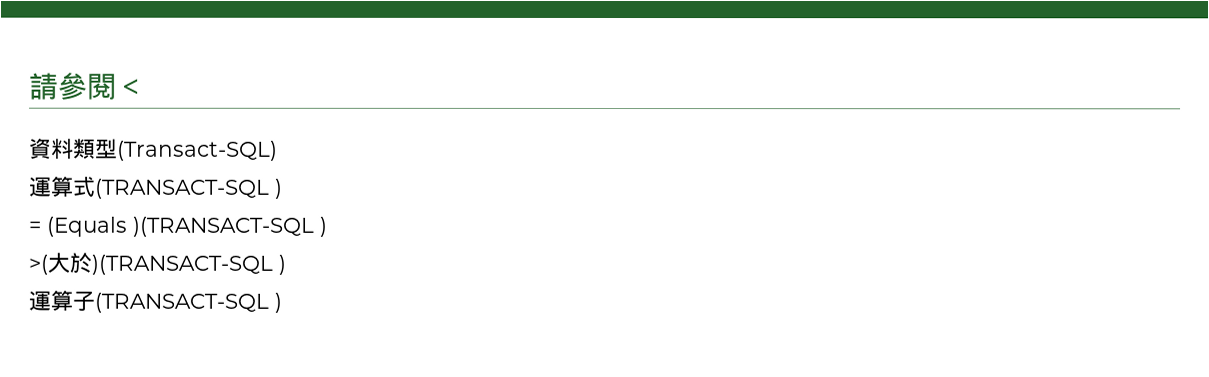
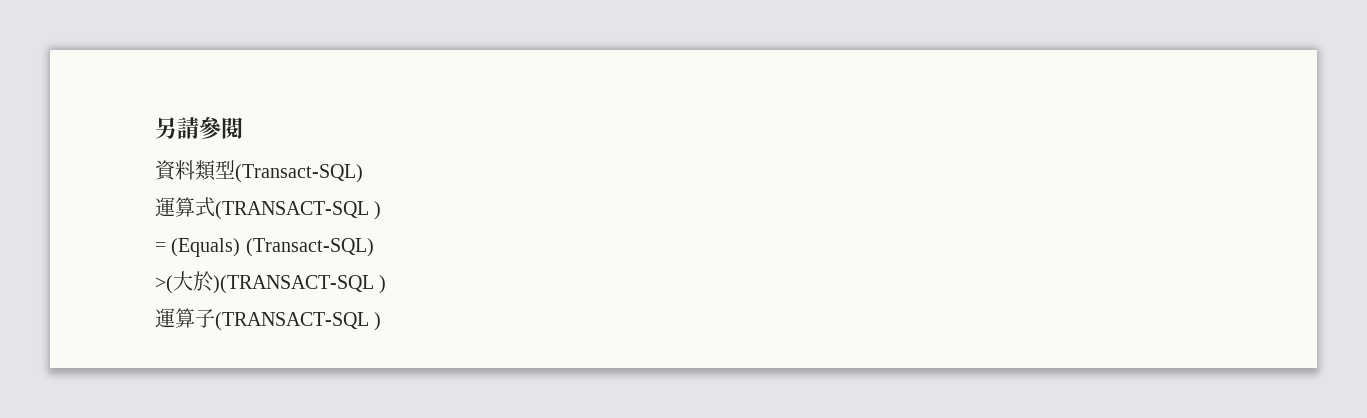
- 請參閱＜
+ 另請參閱
- = (Equals )(TRANSACT-SQL )
+ = (Equals) (Transact-SQL)

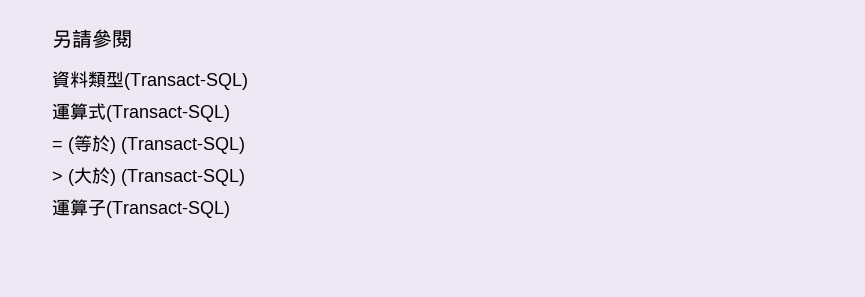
- 運算式(TRANSACT-SQL )
+ 運算式(Transact-SQL)
- = (Equals) (Transact-SQL)
- >(大於)(TRANSACT-SQL )
+ = (等於) (Transact-SQL)
+ > (大於) (Transact-SQL)
- 運算子(TRANSACT-SQL )
+ 運算子(Transact-SQL)

